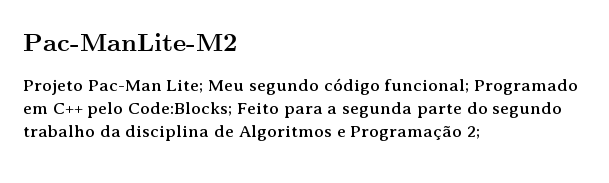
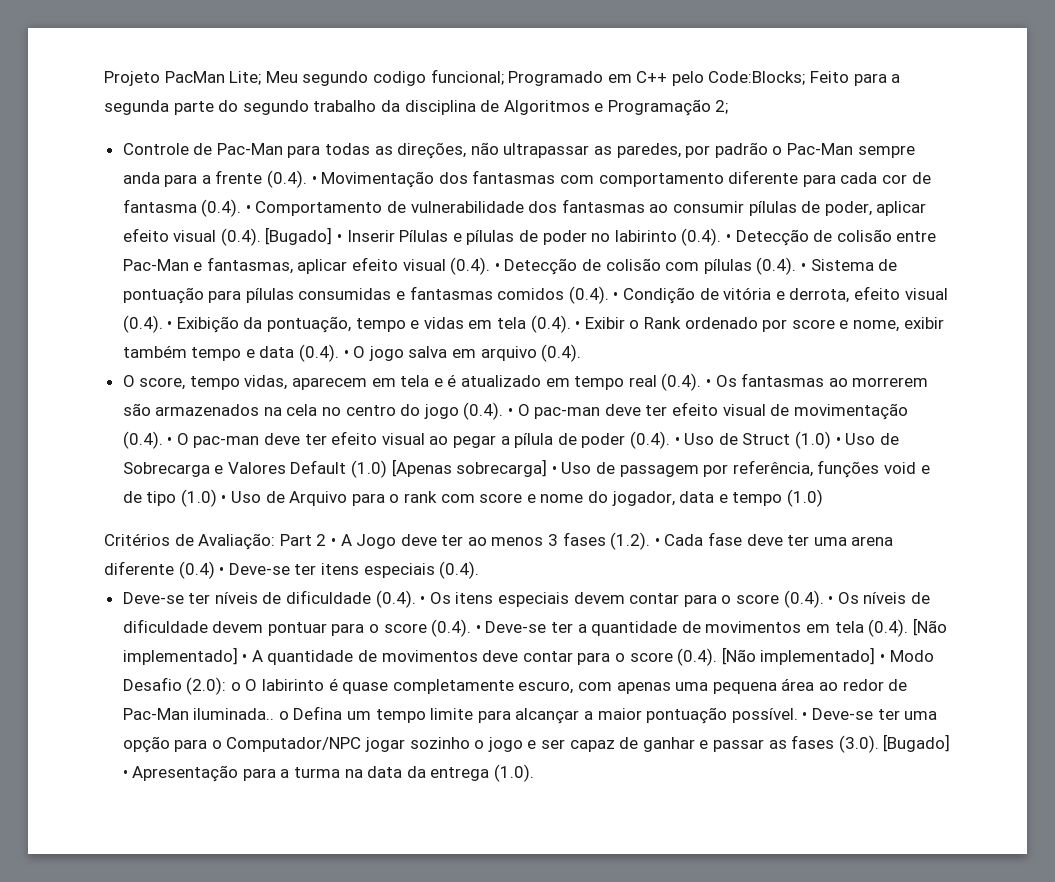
- Pac-ManLite-M2
- Projeto Pac-Man Lite; Meu segundo código funcional; Programado em C++ pelo Code:Blocks; Feito para a segunda parte do segundo trabalho da disciplina de Algoritmos e Programação 2;
+ Projeto PacMan Lite; Meu segundo codigo funcional; Programado em C++ pelo Code:Blocks; Feito para a segunda parte do segundo trabalho da disciplina de Algoritmos e Programação 2;
+ Controle de Pac-Man para todas as direções, não ultrapassar as paredes, por padrão o Pac-Man sempre anda para a frente (0.4). • Movimentação dos fantasmas com comportamento diferente para cada cor de fantasma (0.4). • Comportamento de vulnerabilidade dos fantasmas ao consumir pílulas de poder, aplicar efeito visual (0.4). [Bugado] • Inserir Pílulas e pílulas de poder no labirinto (0.4). • Detecção de colisão entre Pac-Man e fantasmas, aplicar efeito visual (0.4). • Detecção de colisão com pílulas (0.4). • Sistema de pontuação para pílulas consumidas e fantasmas comidos (0.4). • Condição de vitória e derrota, efeito visual (0.4). • Exibição da pontuação, tempo e vidas em tela (0.4). • Exibir o Rank ordenado por score e nome, exibir também tempo e data (0.4). • O jogo salva em arquivo (0.4).
+ O score, tempo vidas, aparecem em tela e é atualizado em tempo real (0.4). • Os fantasmas ao morrerem são armazenados na cela no centro do jogo (0.4). • O pac-man deve ter efeito visual de movimentação (0.4). • O pac-man deve ter efeito visual ao pegar a pílula de poder (0.4). • Uso de Struct (1.0) • Uso de Sobrecarga e Valores Default (1.0) [Apenas sobrecarga] • Uso de passagem por referência, funções void e de tipo (1.0) • Uso de Arquivo para o rank com score e nome do jogador, data e tempo (1.0)
+ Critérios de Avaliação: Part 2 • A Jogo deve ter ao menos 3 fases (1.2). • Cada fase deve ter uma arena diferente (0.4) • Deve-se ter itens especiais (0.4).
+ Deve-se ter níveis de dificuldade (0.4). • Os itens especiais devem contar para o score (0.4). • Os níveis de dificuldade devem pontuar para o score (0.4). • Deve-se ter a quantidade de movimentos em tela (0.4). [Não implementado] • A quantidade de movimentos deve contar para o score (0.4). [Não implementado] • Modo Desafio (2.0): o O labirinto é quase completamente escuro, com apenas uma pequena área ao redor de Pac-Man iluminada.. o Defina um tempo limite para alcançar a maior pontuação possível. • Deve-se ter uma opção para o Computador/NPC jogar sozinho o jogo e ser capaz de ganhar e passar as fases (3.0). [Bugado] • Apresentação para a turma na data da entrega (1.0).

